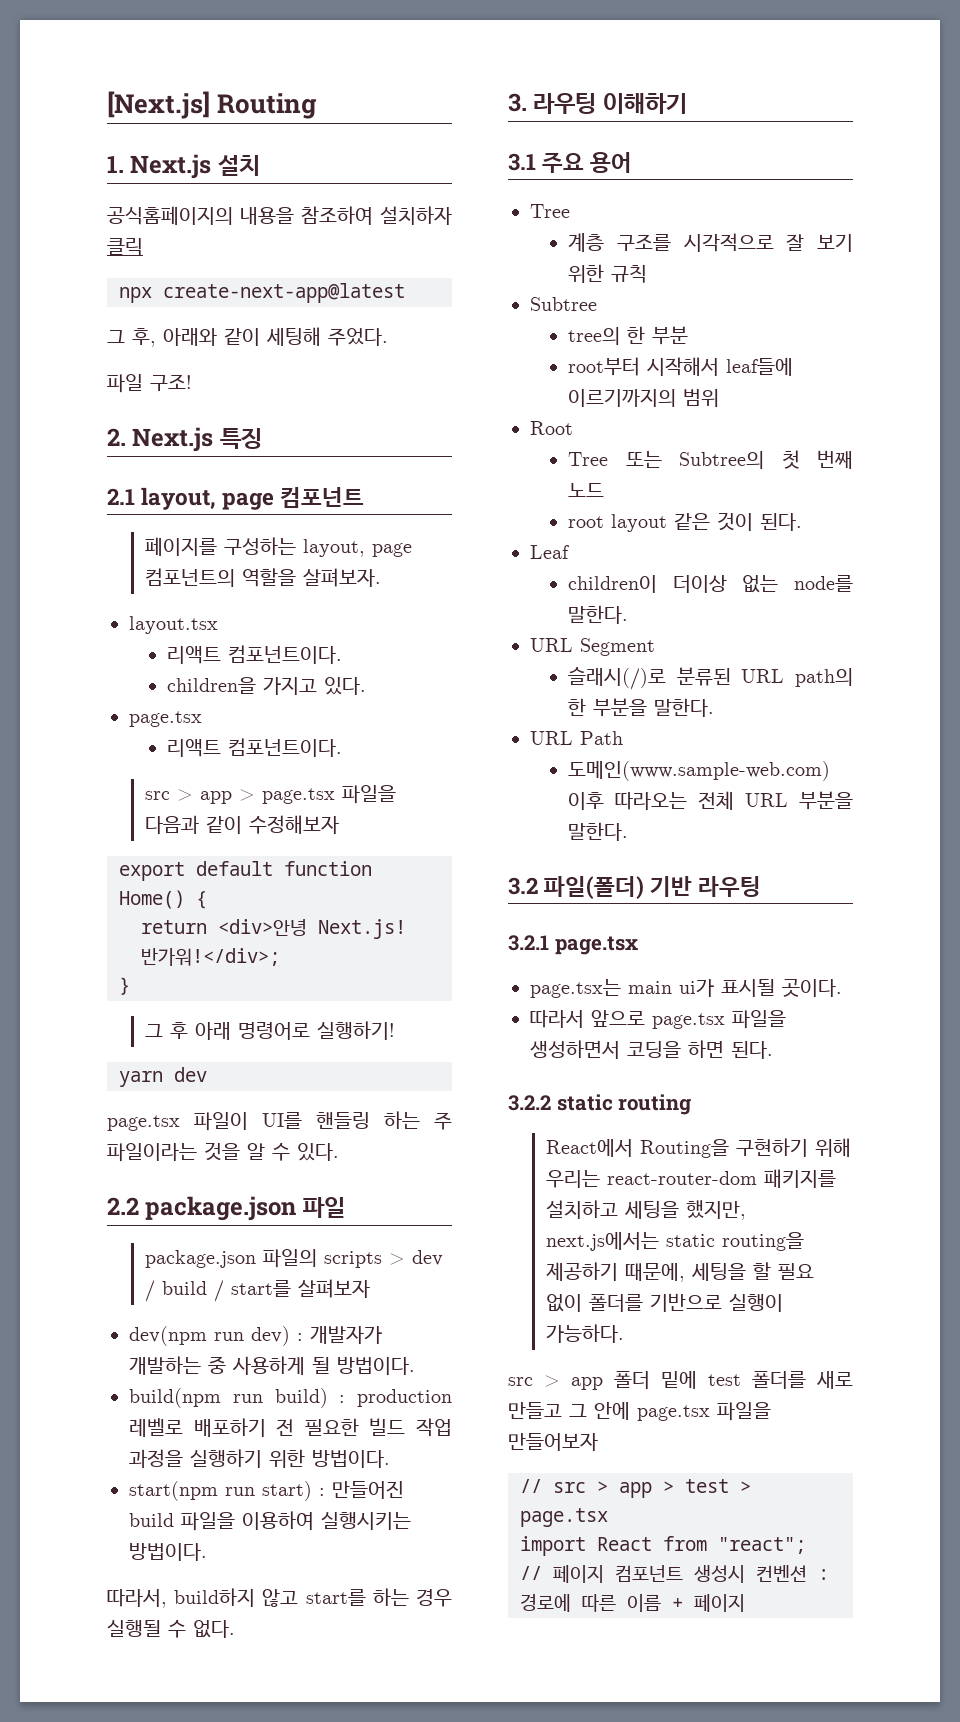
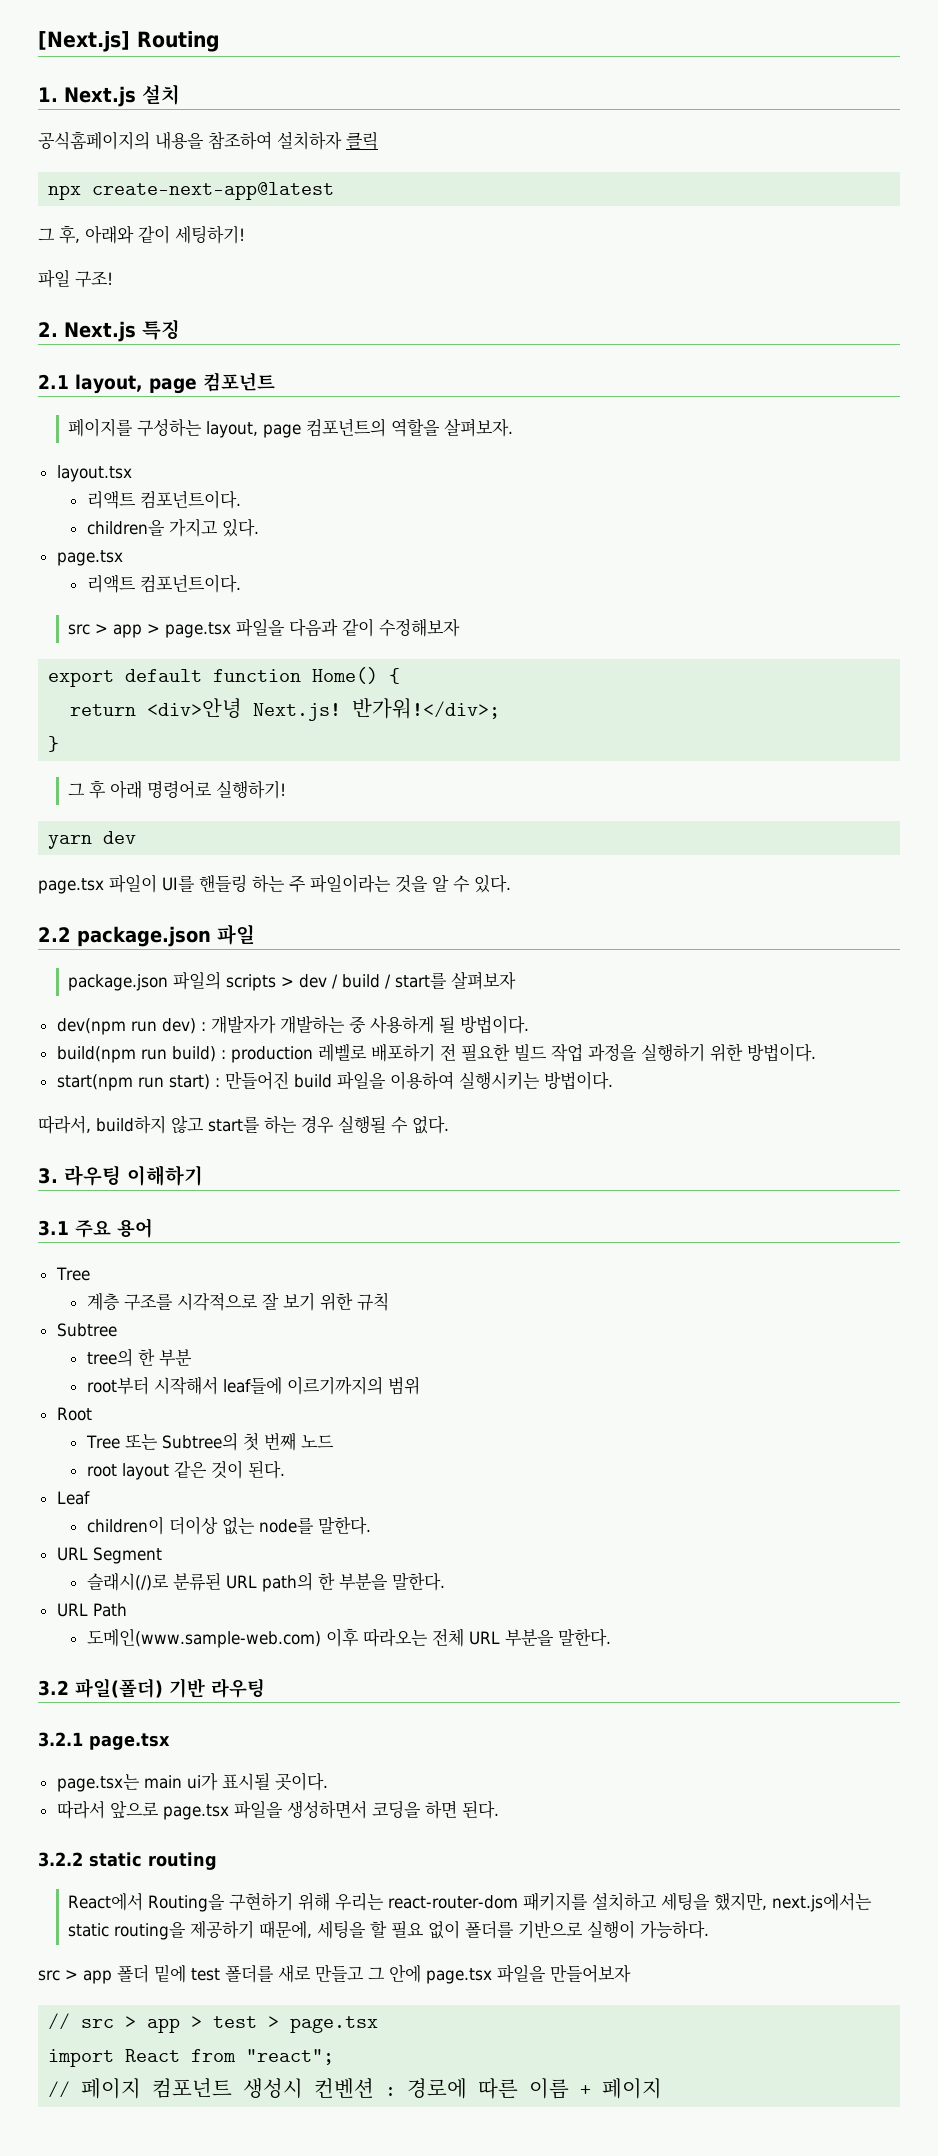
- 그 후, 아래와 같이 세팅해 주었다.
+ 그 후, 아래와 같이 세팅하기!

